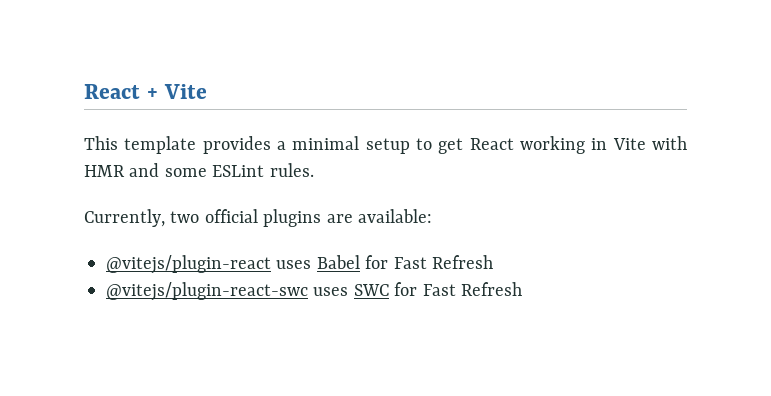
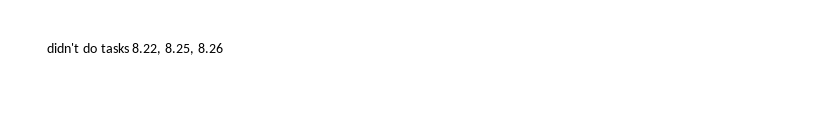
- React + Vite
- This template provides a minimal setup to get React working in Vite with HMR and some ESLint rules.
- Currently, two official plugins are available:
- @vitejs/plugin-react uses Babel for Fast Refresh
- @vitejs/plugin-react-swc uses SWC for Fast Refresh
+ didn't do tasks 8.22, 8.25, 8.26

